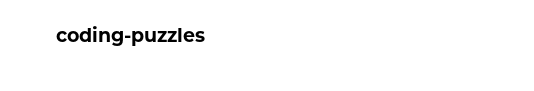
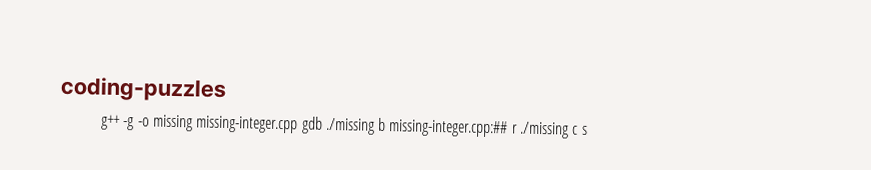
+ g++ -g -o missing missing-integer.cpp gdb ./missing b missing-integer.cpp:## r ./missing c s

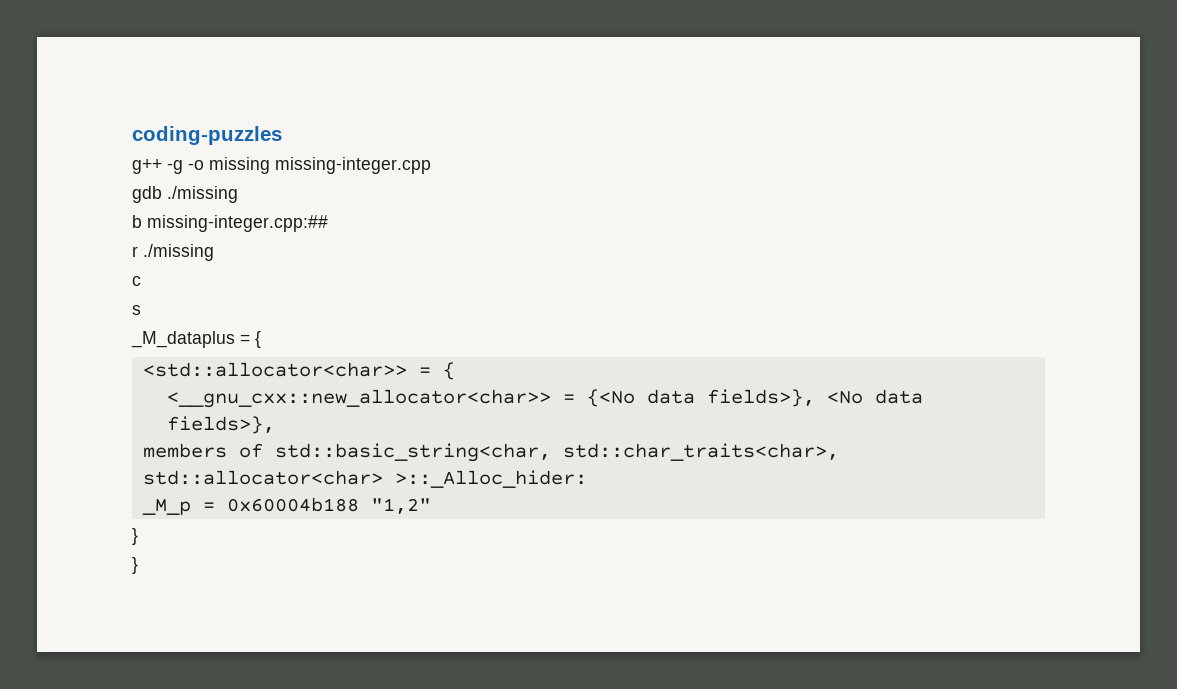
- g++ -g -o missing missing-integer.cpp gdb ./missing b missing-integer.cpp:## r ./missing c s
+ g++ -g -o missing missing-integer.cpp
+ gdb ./missing
+ b missing-integer.cpp:##
+ r ./missing
+ c
+ s
+ _M_dataplus = {
+ <std::allocator<char>> = {
+ <__gnu_cxx::new_allocator<char>> = {<No data fields>}, <No data fields>},
+ members of std::basic_string<char, std::char_traits<char>, std::allocator<char> >::_Alloc_hider:
+ _M_p = 0x60004b188 "1,2"
+ }
+ }

